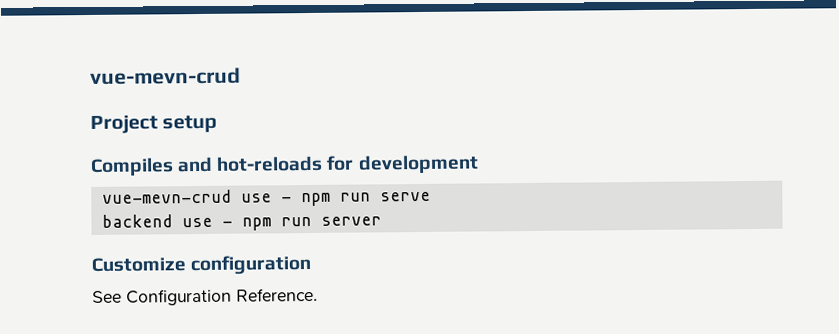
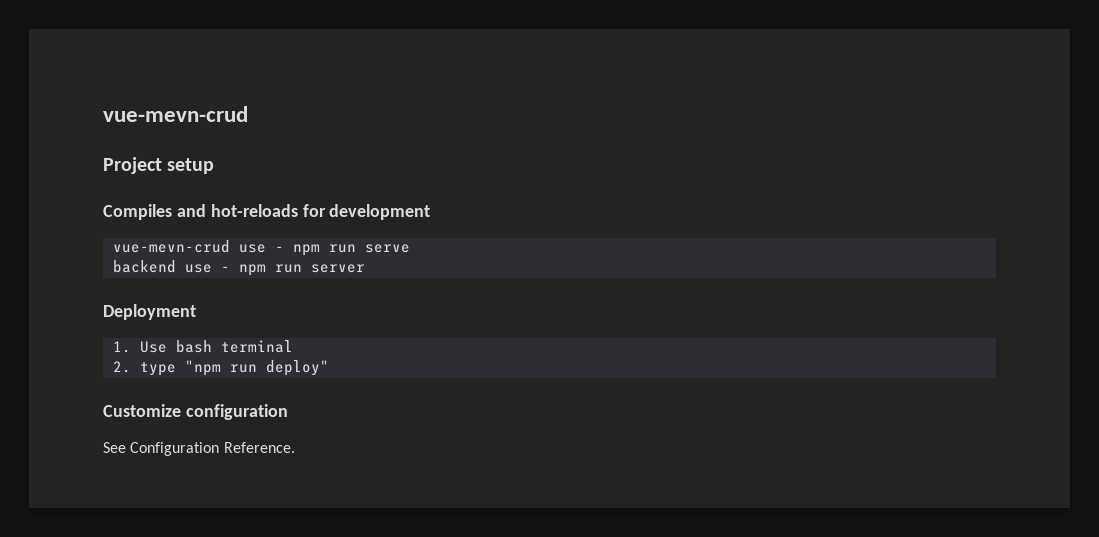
+ Deployment
+ 1. Use bash terminal
+ 2. type "npm run deploy"

